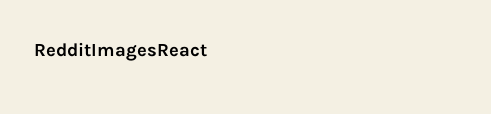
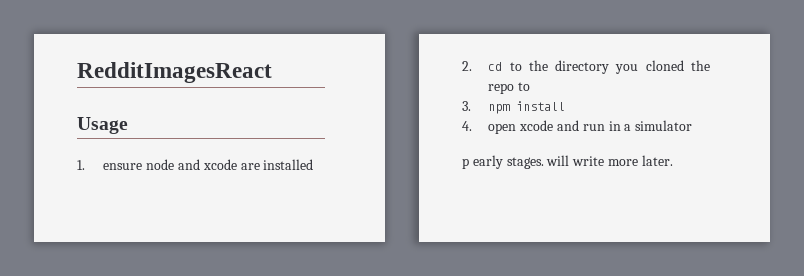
+ Usage
+ 1. ensure node and xcode are installed
+ 2. cd to the directory you cloned the repo to
+ 3. npm install
+ 4. open xcode and run in a simulator
+ p early stages. will write more later.

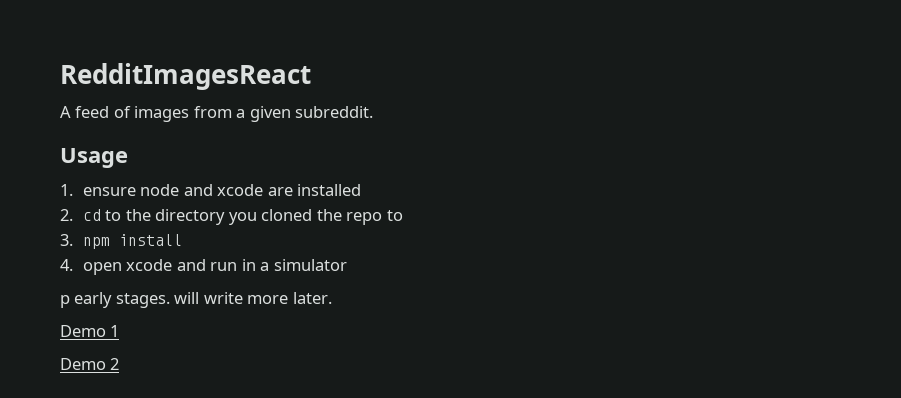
+ A feed of images from a given subreddit.
+ Demo 1
+ Demo 2

